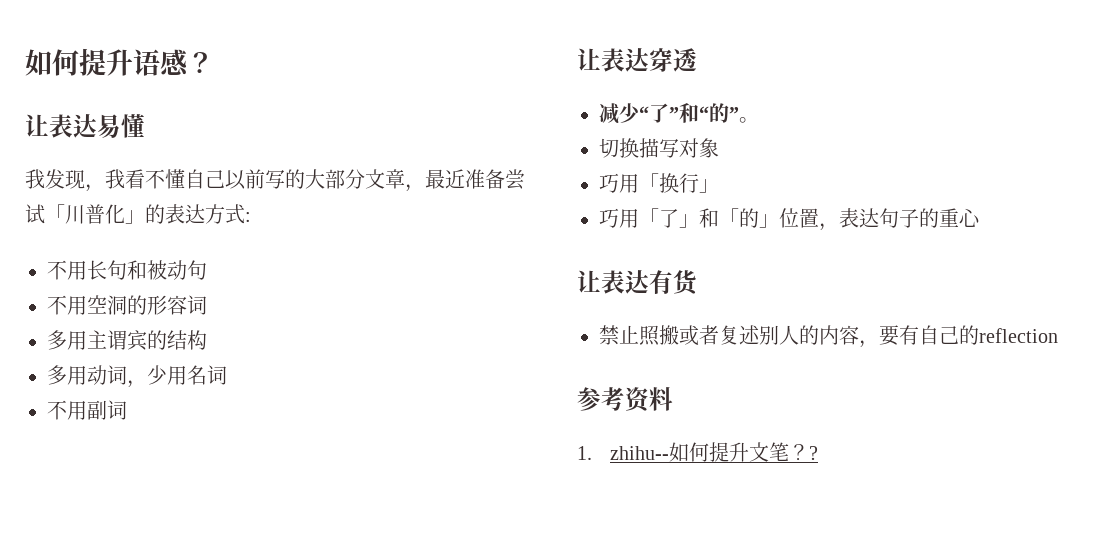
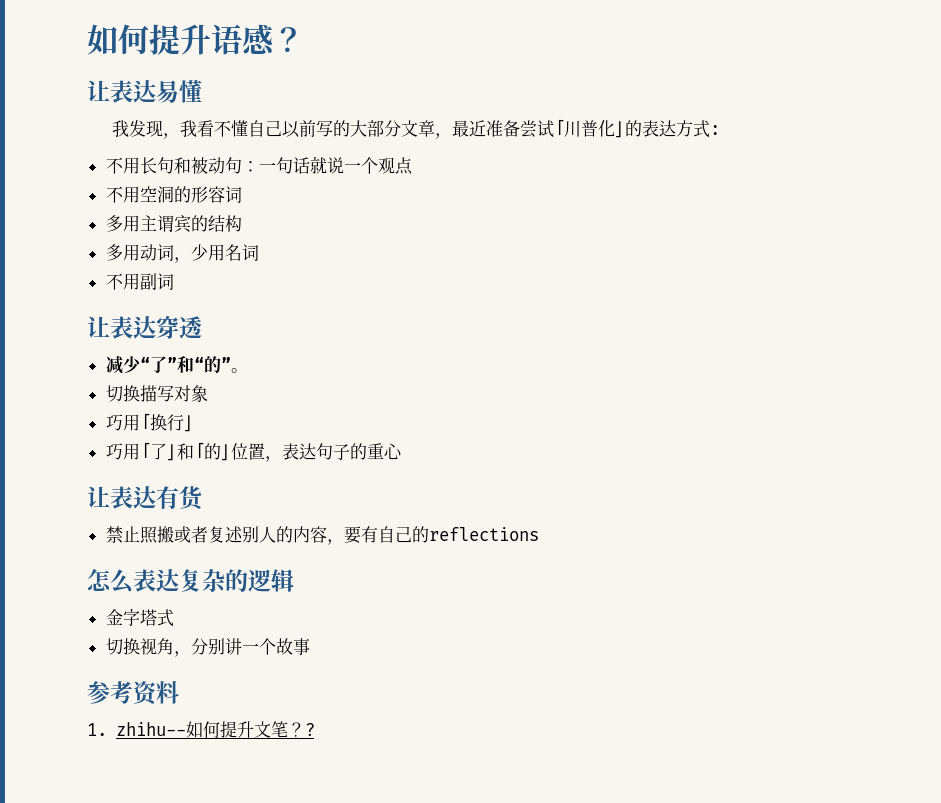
- 不用长句和被动句
+ 不用长句和被动句：一句话就说一个观点
- 禁止照搬或者复述别人的内容，要有自己的reflection
+ 禁止照搬或者复述别人的内容，要有自己的reflections
+ 怎么表达复杂的逻辑
+ 金字塔式
+ 切换视角，分别讲一个故事

